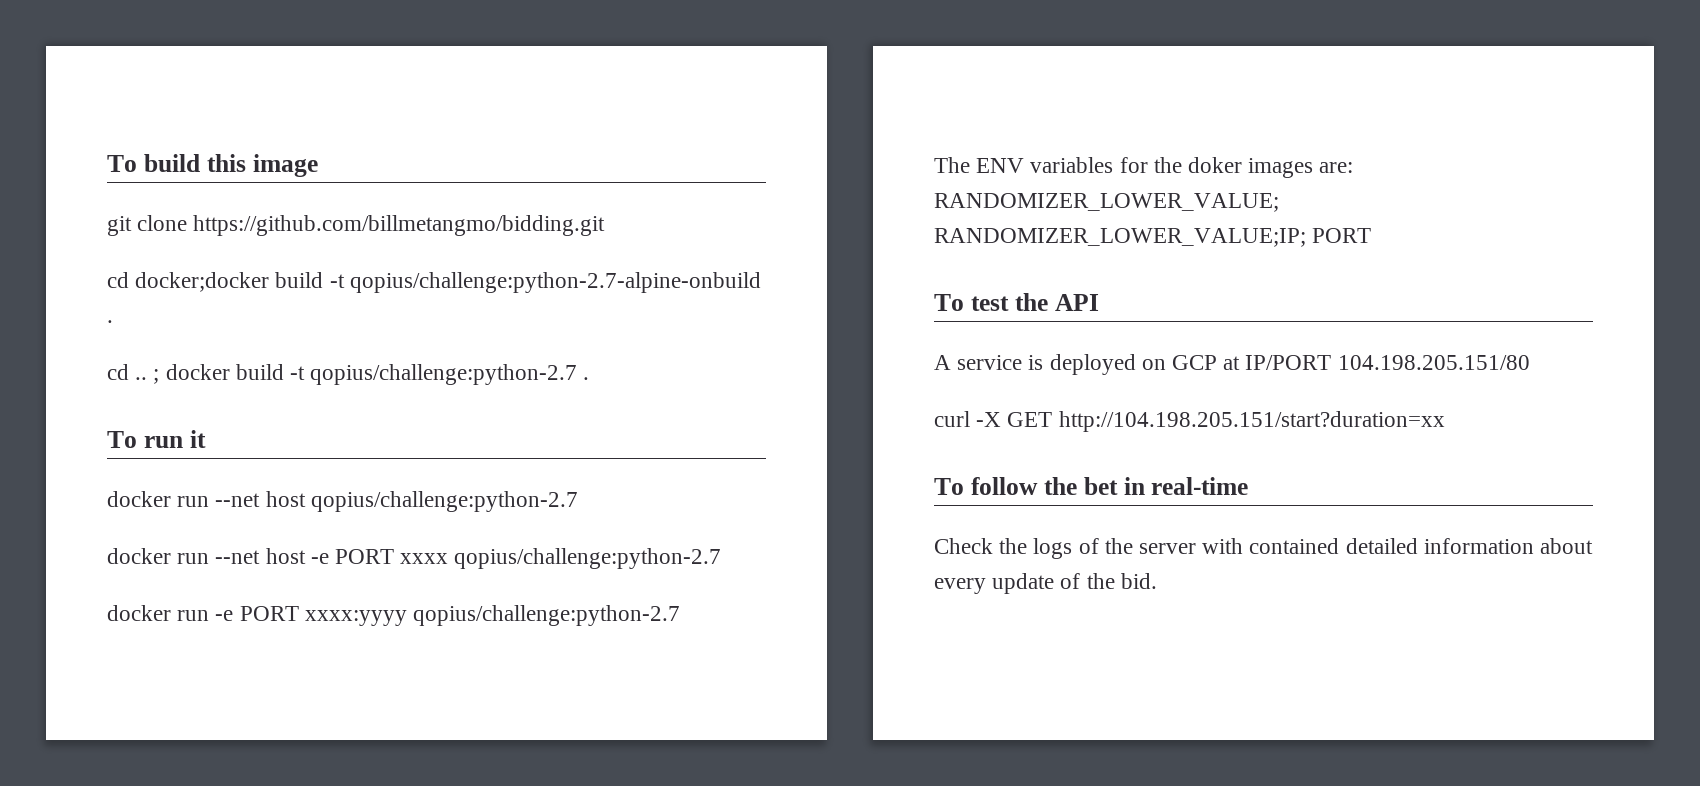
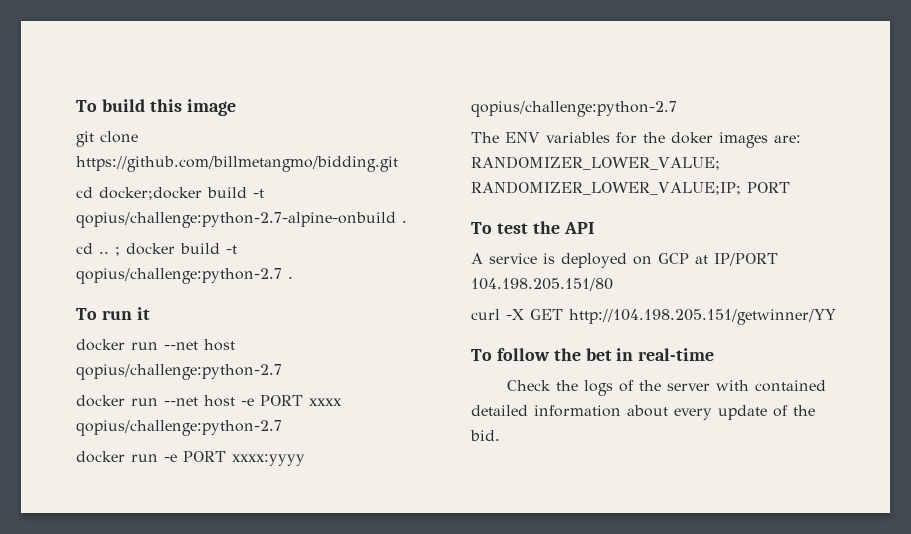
- curl -X GET http://104.198.205.151/start?duration=xx
+ curl -X GET http://104.198.205.151/getwinner/YY

